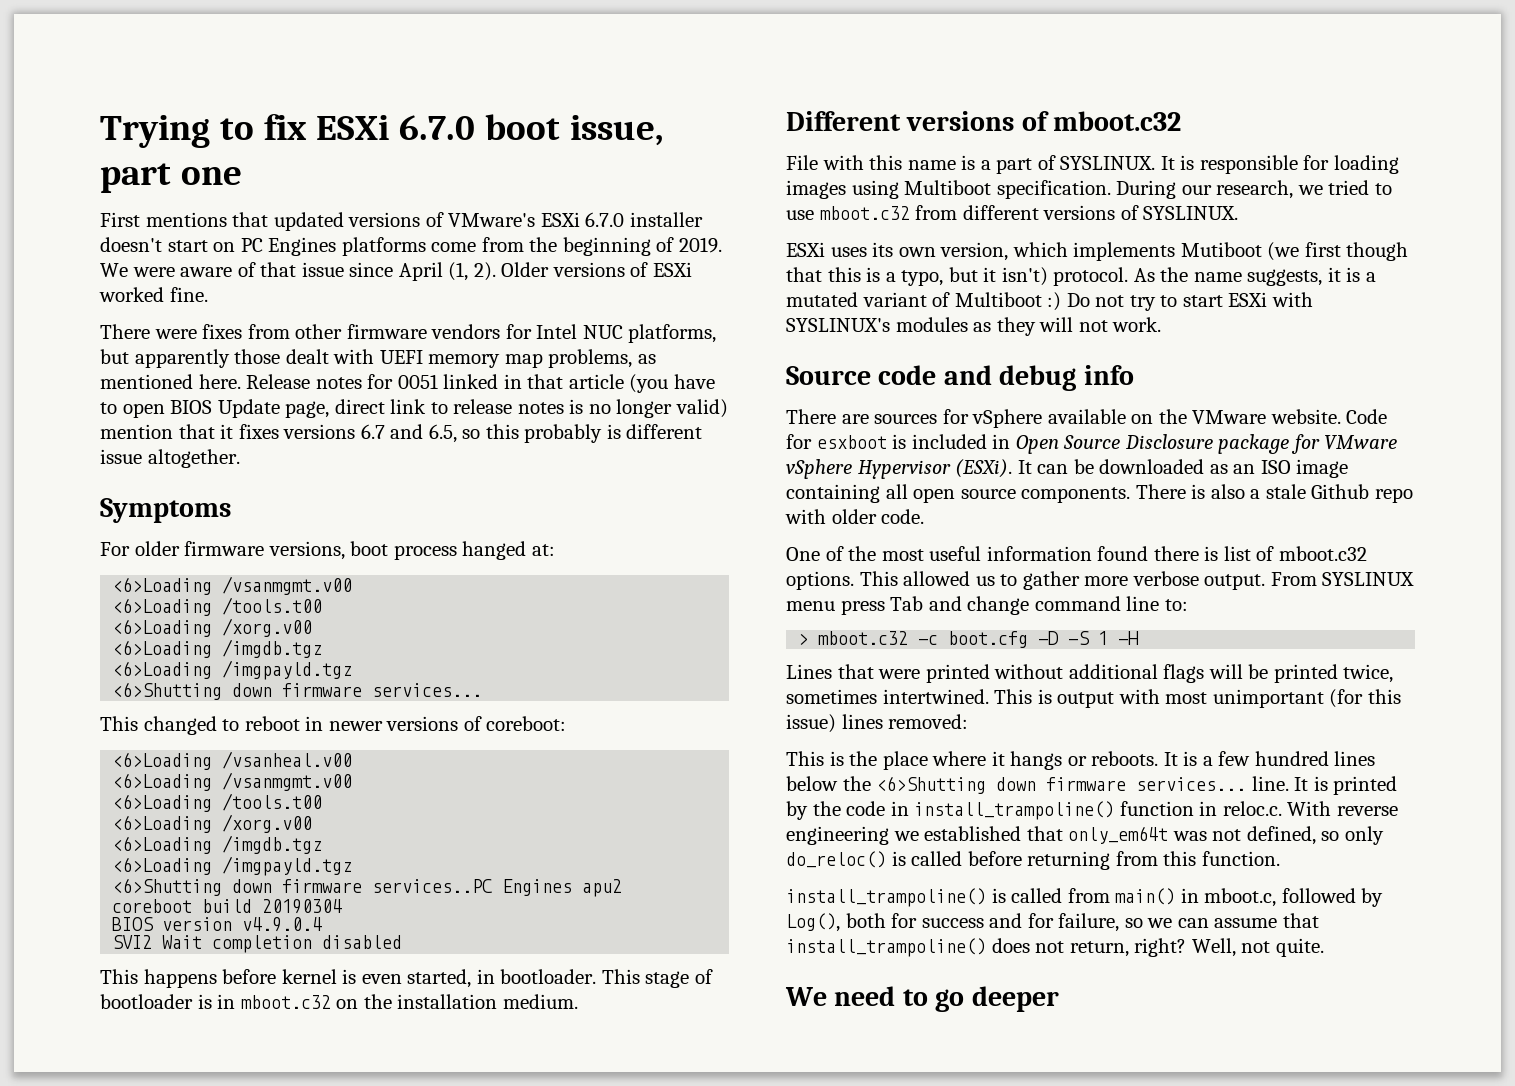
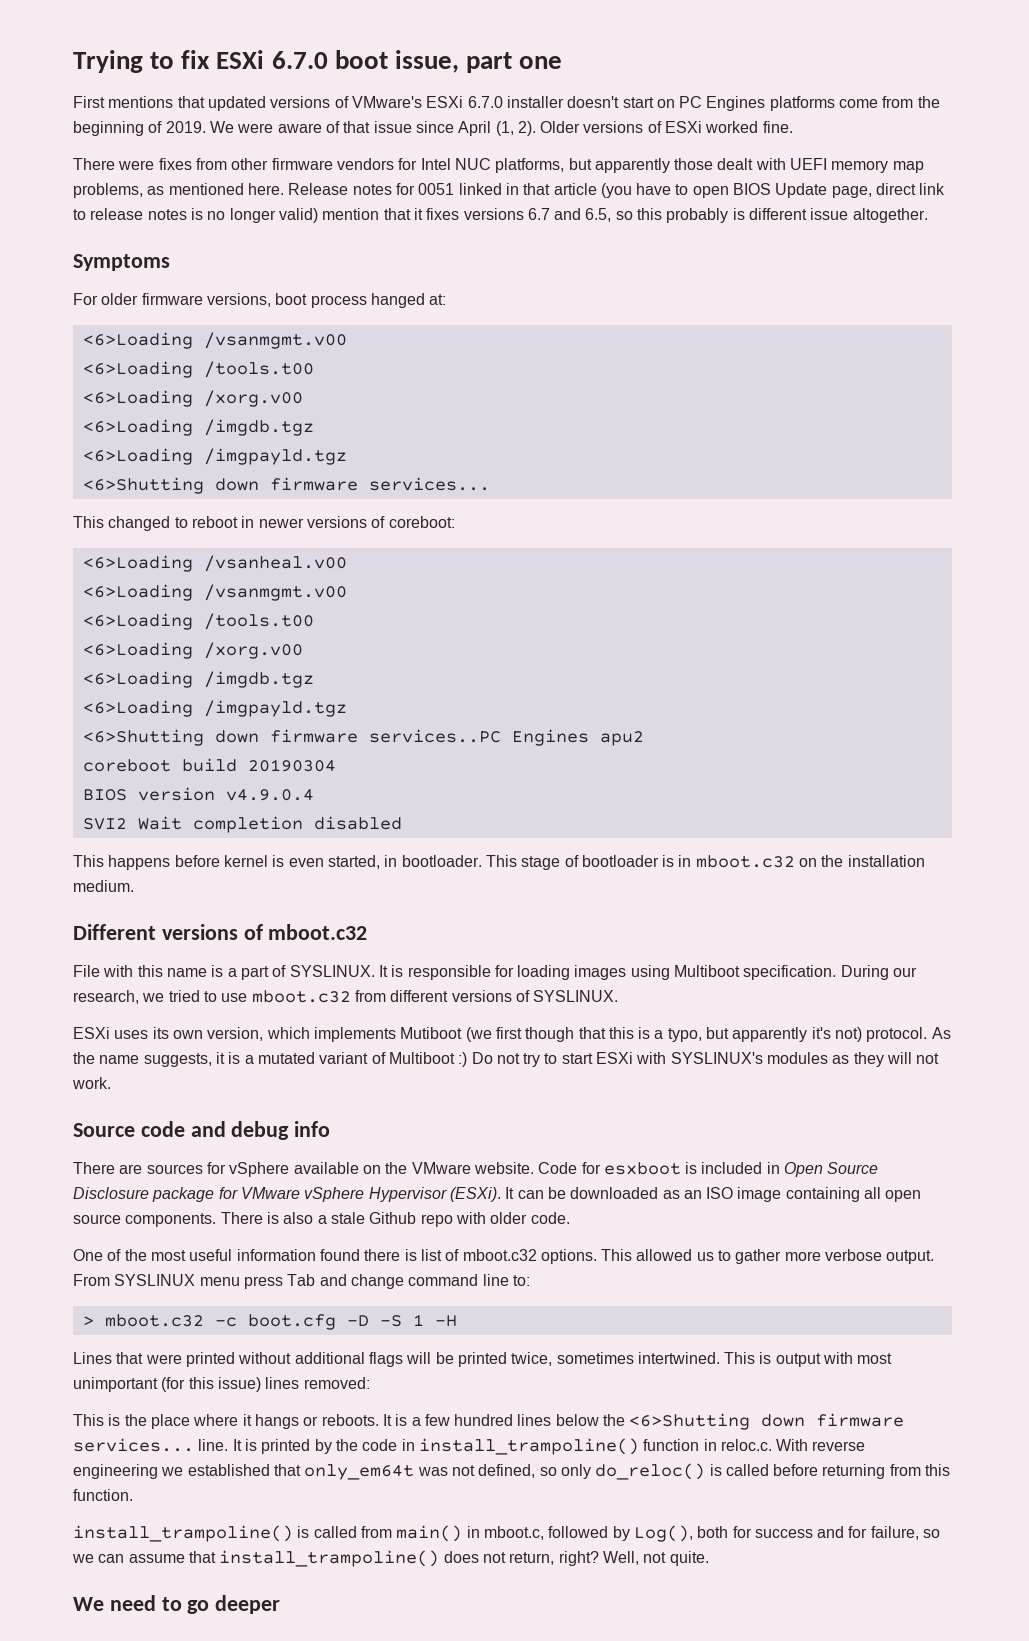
- ESXi uses its own version, which implements Mutiboot (we first though that this is a typo, but it isn't) protocol.
+ ESXi uses its own version, which implements Mutiboot (we first though that this is a typo, but apparently it's not) protocol.

